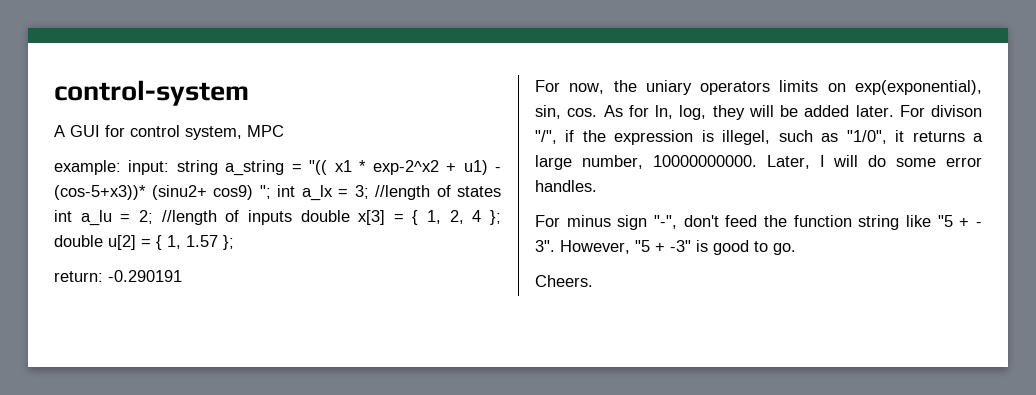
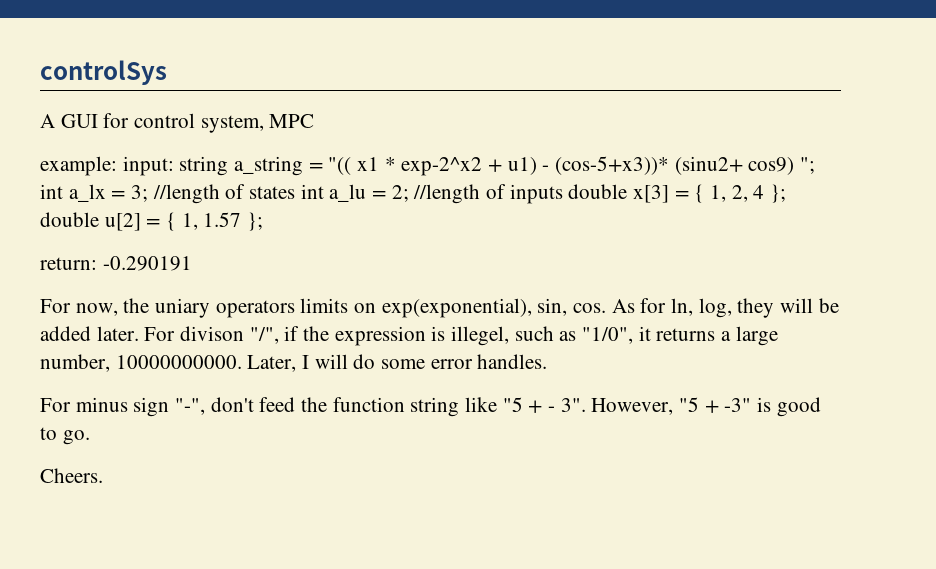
- control-system
+ controlSys

